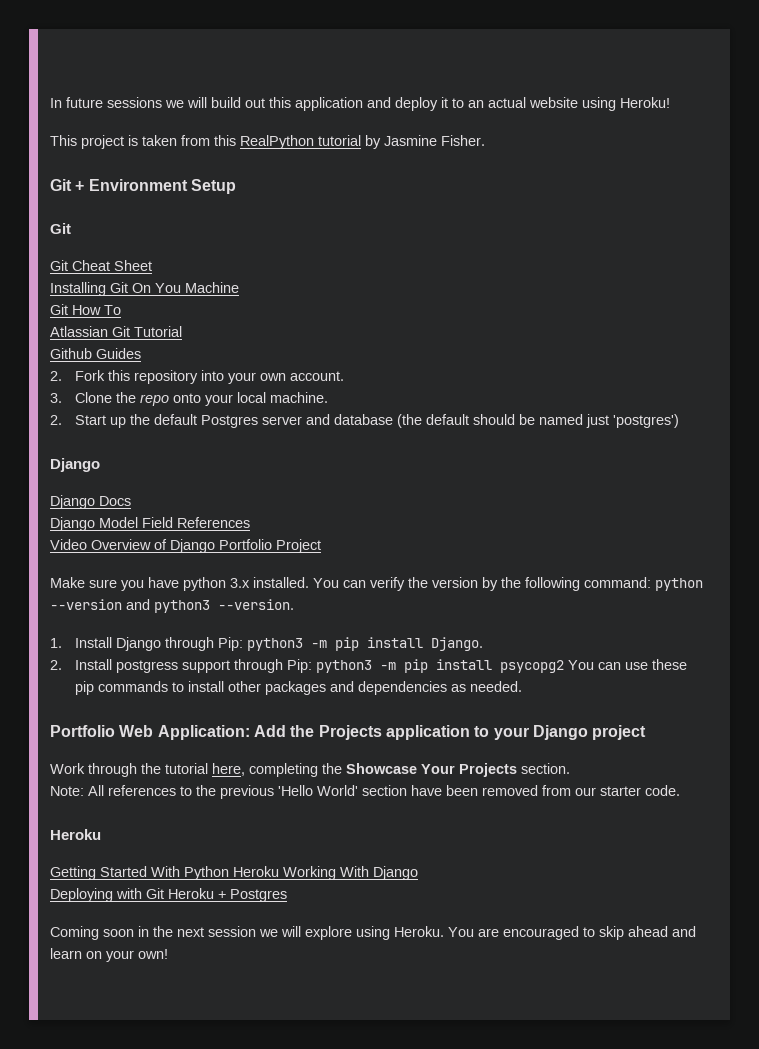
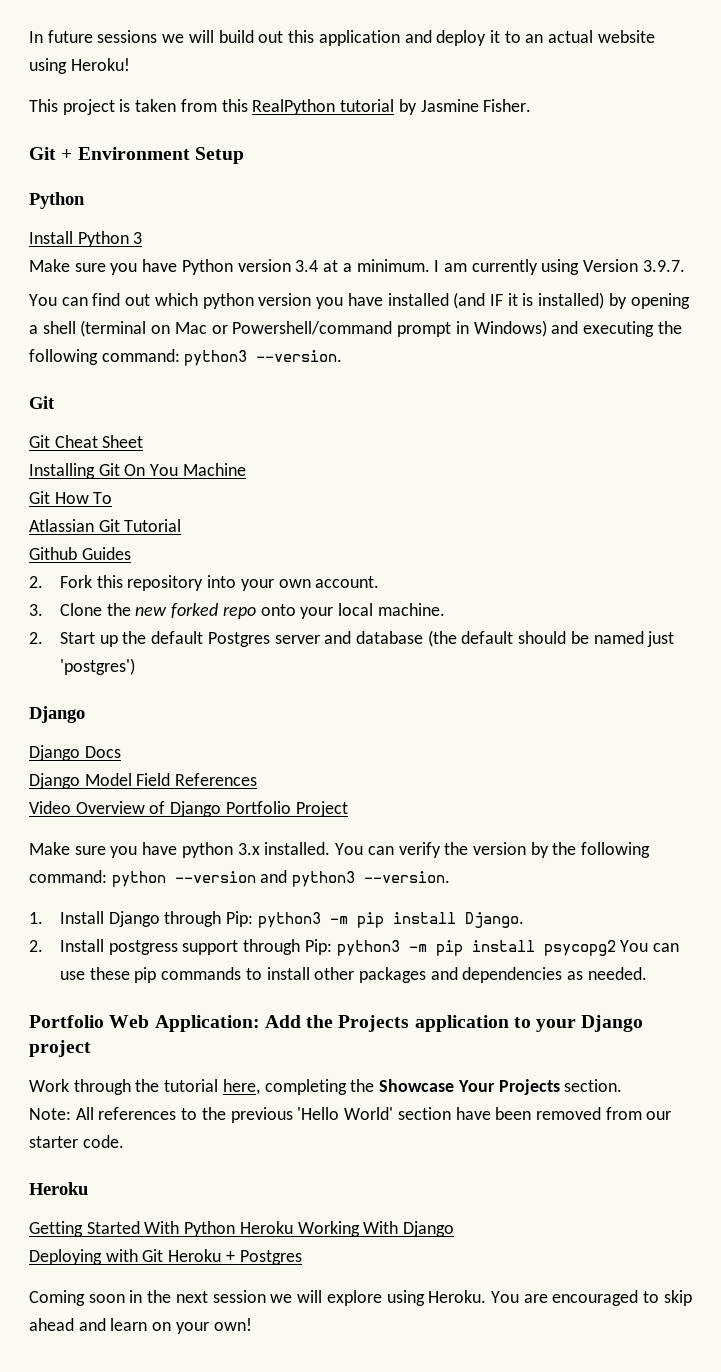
  Git + Environment Setup
+ Python
+ Install Python 3
+ Make sure you have Python version 3.4 at a minimum. I am currently using Version 3.9.7.
+ You can find out which python version you have installed (and IF it is installed) by opening a shell (terminal on Mac or Powershell/command prompt in Windows) and executing the following command: python3 --version.
- 3. Clone the repo onto your local machine.
+ 3. Clone the new forked repo onto your local machine.

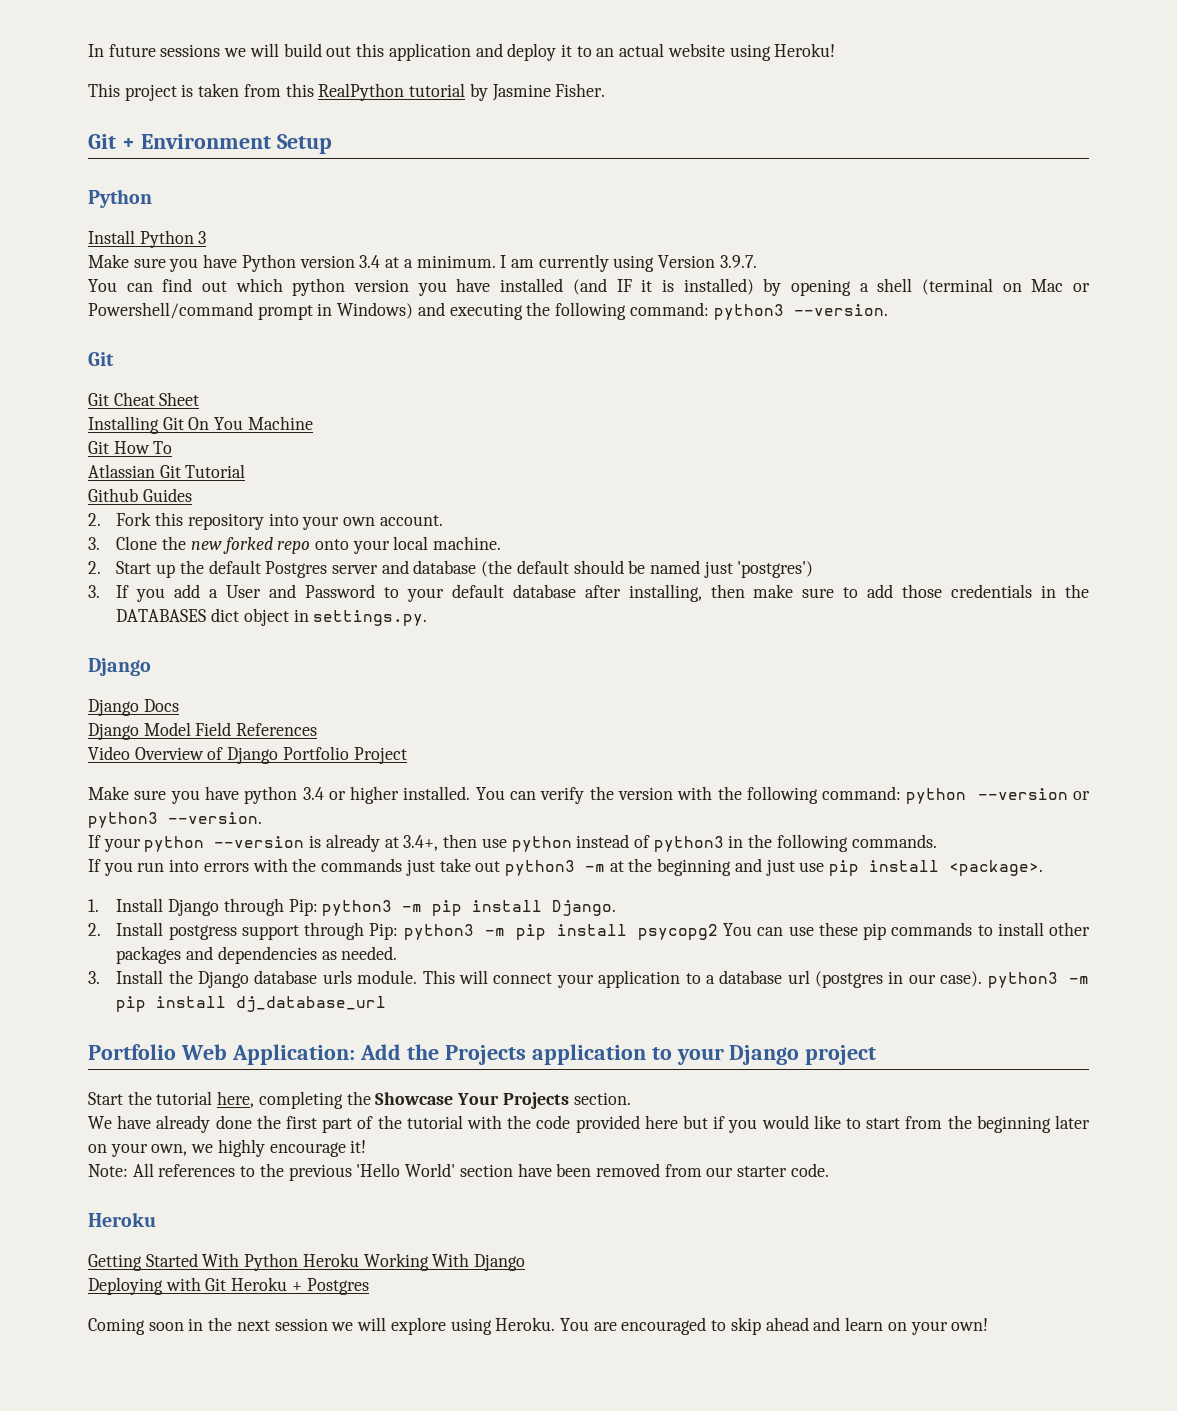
+ 3. If you add a User and Password to your default database after installing, then make sure to add those credentials in the DATABASES dict object in settings.py.
- Make sure you have python 3.x installed.
+ Make sure you have python 3.4 or higher installed.
- You can verify the version by the following command: python --version and python3 --version.
+ You can verify the version with the following command: python --version or python3 --version.
+ If your python --version is already at 3.4+, then use python instead of python3 in the following commands.
+ If you run into errors with the commands just take out python3 -m at the beginning and just use pip install <package>.
+ 3. Install the Django database urls module. This will connect your application to a database url (postgres in our case). python3 -m pip install dj_database_url
- Work through the tutorial here, completing the Showcase Your Projects section.
+ Start the tutorial here, completing the Showcase Your Projects section.
+ We have already done the first part of the tutorial with the code provided here but if you would like to start from the beginning later on your own, we highly encourage it!

